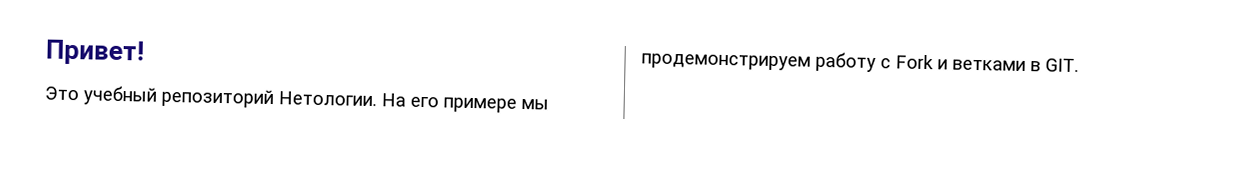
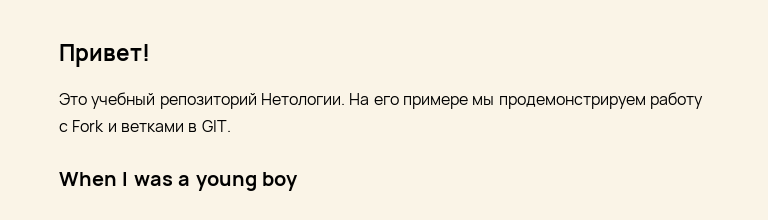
+ When I was a young boy

